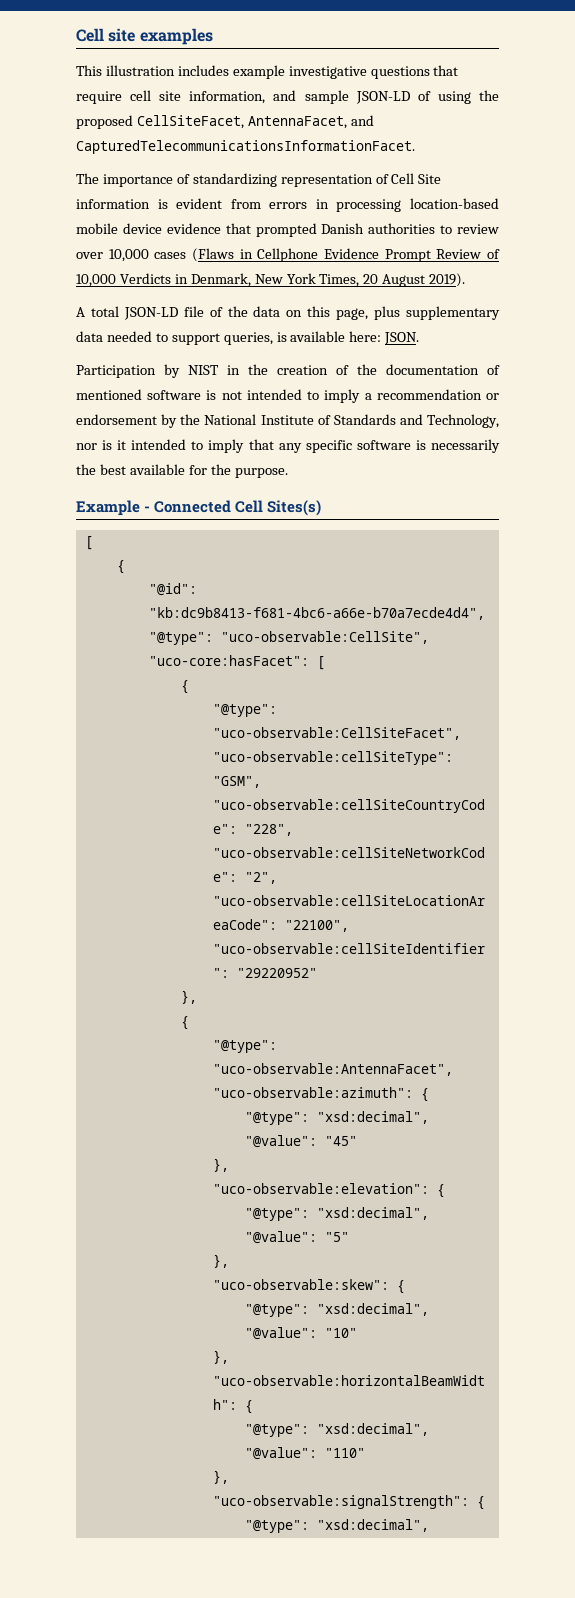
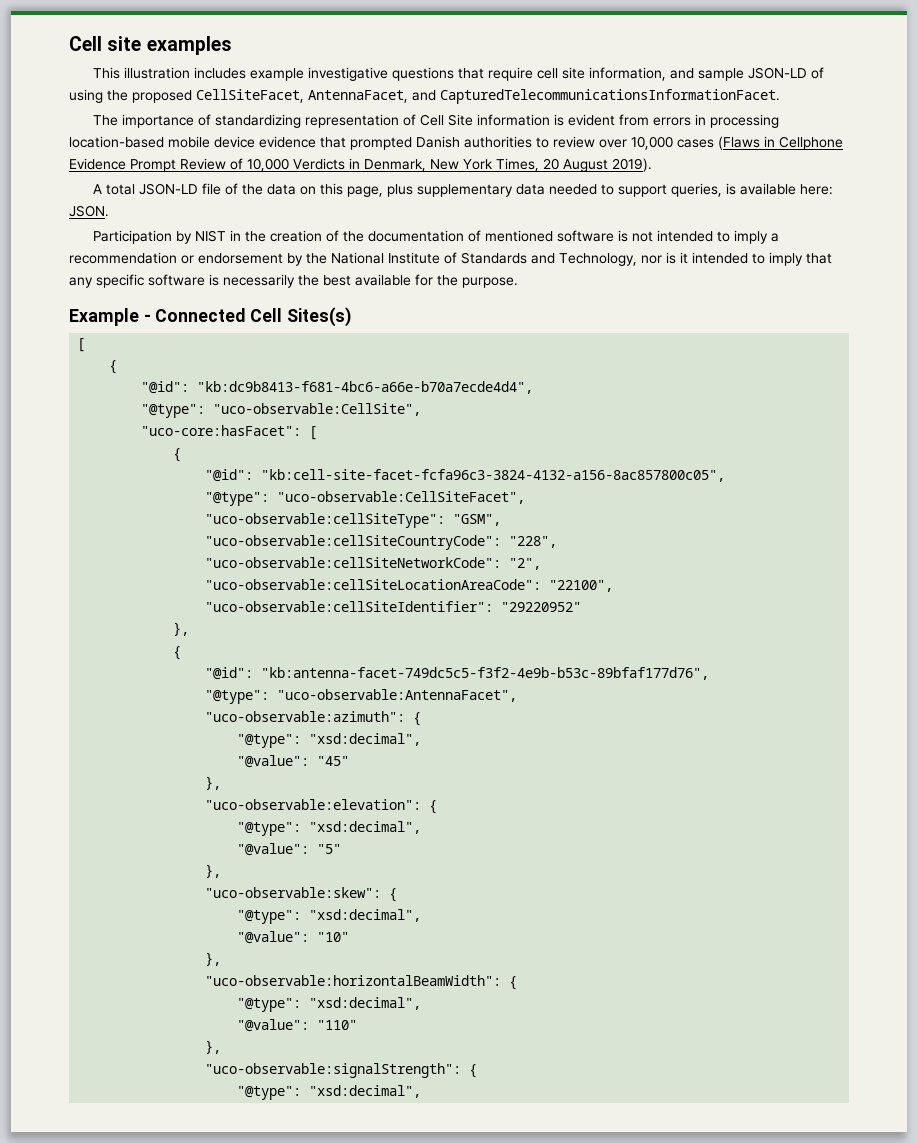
+ "@id": "kb:cell-site-facet-fcfa96c3-3824-4132-a156-8ac857800c05",
+ "@id": "kb:antenna-facet-749dc5c5-f3f2-4e9b-b53c-89bfaf177d76",

